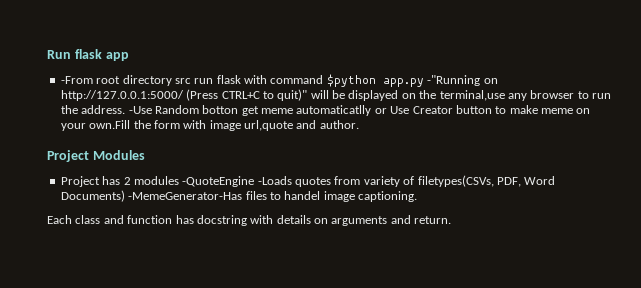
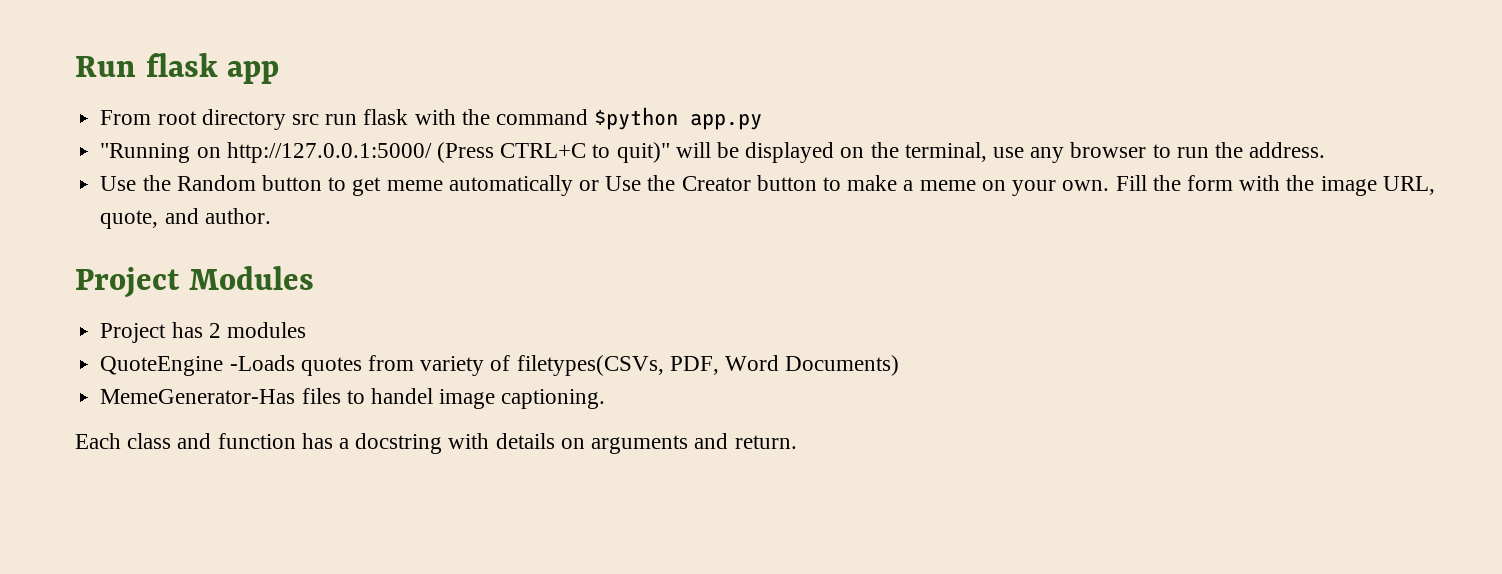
- -From root directory src run flask with command $python app.py -"Running on http://127.0.0.1:5000/ (Press CTRL+C to quit)" will be displayed on the terminal,use any browser to run the address. -Use Random botton get meme automaticatlly or Use Creator button to make meme on your own.Fill the form with image url,quote and author.
+ From root directory src run flask with the command $python app.py
+ "Running on http://127.0.0.1:5000/ (Press CTRL+C to quit)" will be displayed on the terminal, use any browser to run the address.
+ Use the Random button to get meme automatically or Use the Creator button to make a meme on your own. Fill the form with the image URL, quote, and author.
- Project has 2 modules -QuoteEngine -Loads quotes from variety of filetypes(CSVs, PDF, Word Documents) -MemeGenerator-Has files to handel image captioning.
+ Project has 2 modules
+ QuoteEngine -Loads quotes from variety of filetypes(CSVs, PDF, Word Documents)
+ MemeGenerator-Has files to handel image captioning.
- Each class and function has docstring with details on arguments and return.
+ Each class and function has a docstring with details on arguments and return.

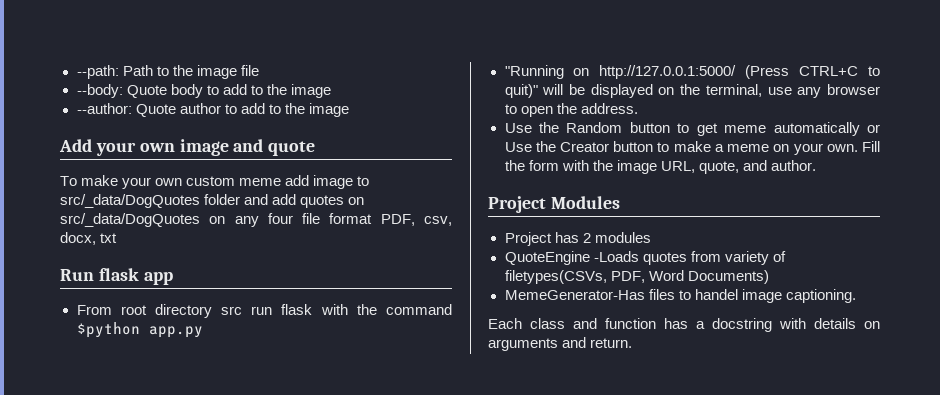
+ --path: Path to the image file
+ --body: Quote body to add to the image
+ --author: Quote author to add to the image
+ Add your own image and quote
+ To make your own custom meme add image to src/_data/DogQuotes folder and add quotes on src/_data/DogQuotes on any four file format PDF, csv, docx, txt
- "Running on http://127.0.0.1:5000/ (Press CTRL+C to quit)" will be displayed on the terminal, use any browser to run the address.
+ "Running on http://127.0.0.1:5000/ (Press CTRL+C to quit)" will be displayed on the terminal, use any browser to open the address.

